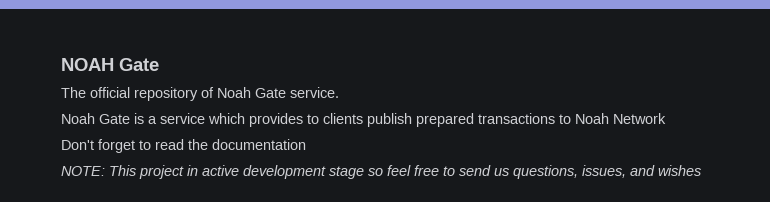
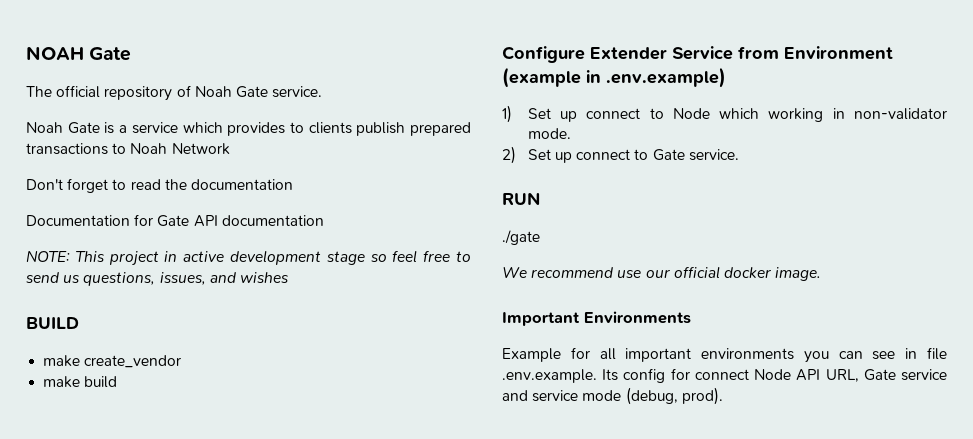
+ Documentation for Gate API documentation
+ BUILD
+ make create_vendor
+ make build
+ Configure Extender Service from Environment (example in .env.example)
+ 1) Set up connect to Node which working in non-validator mode.
+ 2) Set up connect to Gate service.
+ RUN
+ ./gate
+ We recommend use our official docker image.
+ Important Environments
+ Example for all important environments you can see in file .env.example. Its config for connect Node API URL, Gate service and service mode (debug, prod).

